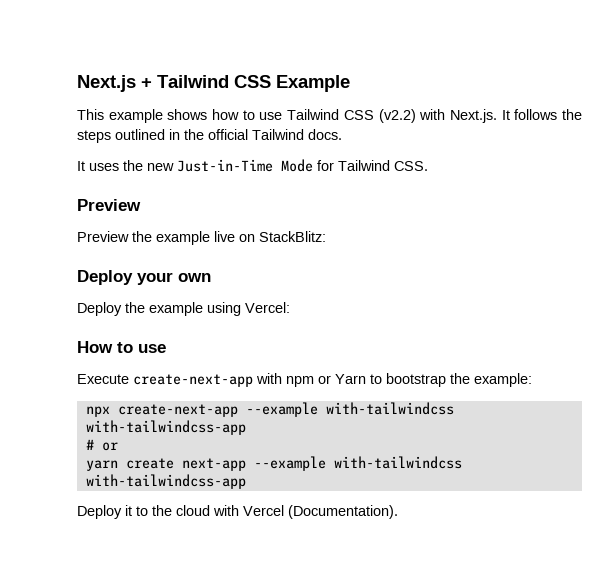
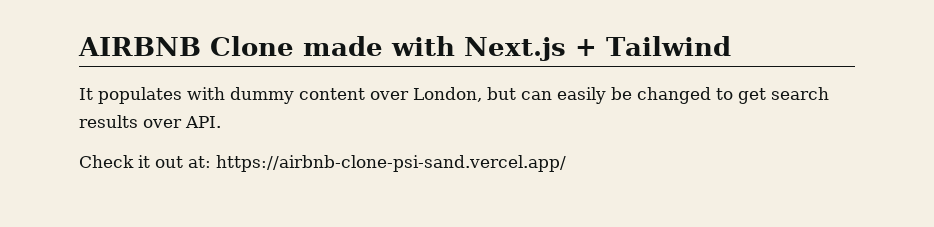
- Next.js + Tailwind CSS Example
- This example shows how to use Tailwind CSS (v2.2) with Next.js. It follows the steps outlined in the official Tailwind docs.
- It uses the new Just-in-Time Mode for Tailwind CSS.
- Preview
- Preview the example live on StackBlitz:
- Deploy your own
- Deploy the example using Vercel:
- How to use
- Execute create-next-app with npm or Yarn to bootstrap the example:
- npx create-next-app --example with-tailwindcss with-tailwindcss-app
- # or
- yarn create next-app --example with-tailwindcss with-tailwindcss-app
- Deploy it to the cloud with Vercel (Documentation).
+ AIRBNB Clone made with Next.js + Tailwind
+ It populates with dummy content over London, but can easily be changed to get search results over API.
+ Check it out at: https://airbnb-clone-psi-sand.vercel.app/

